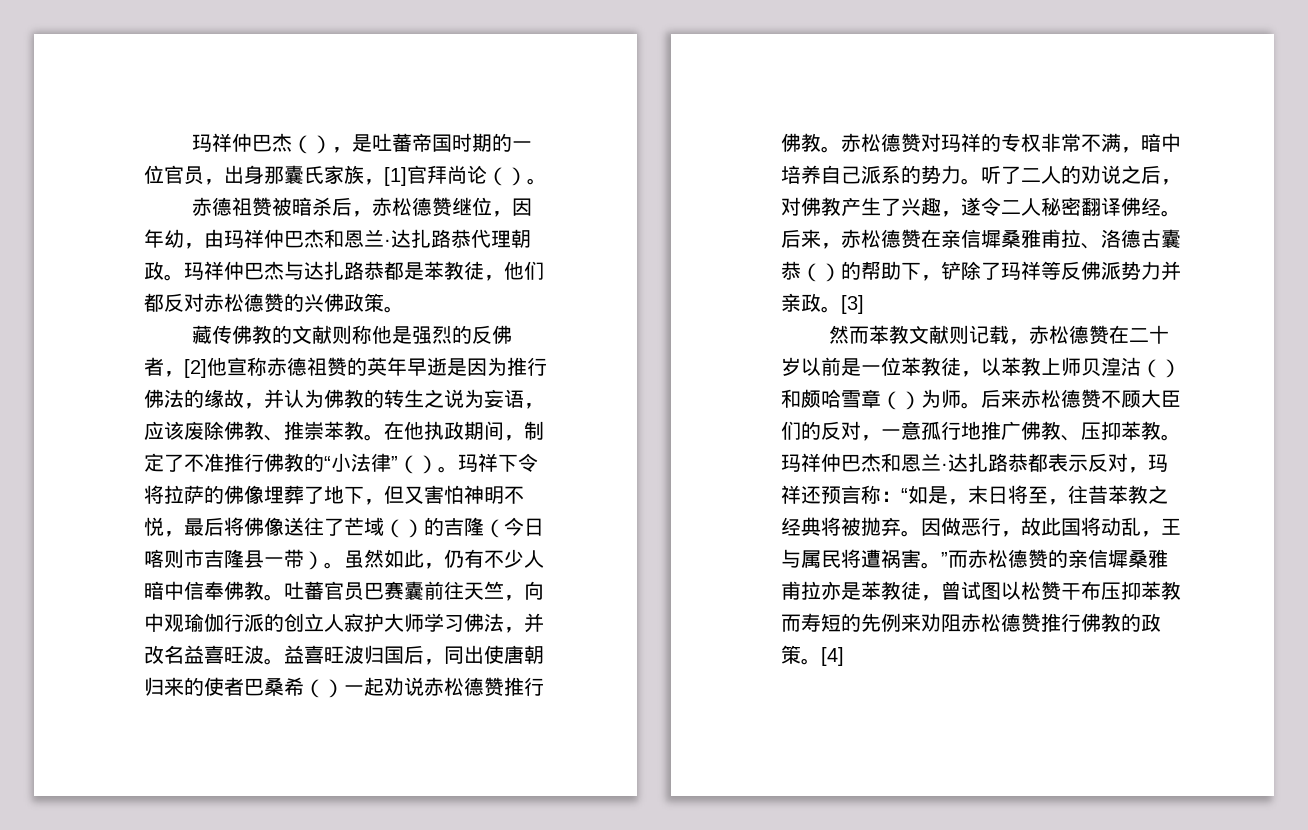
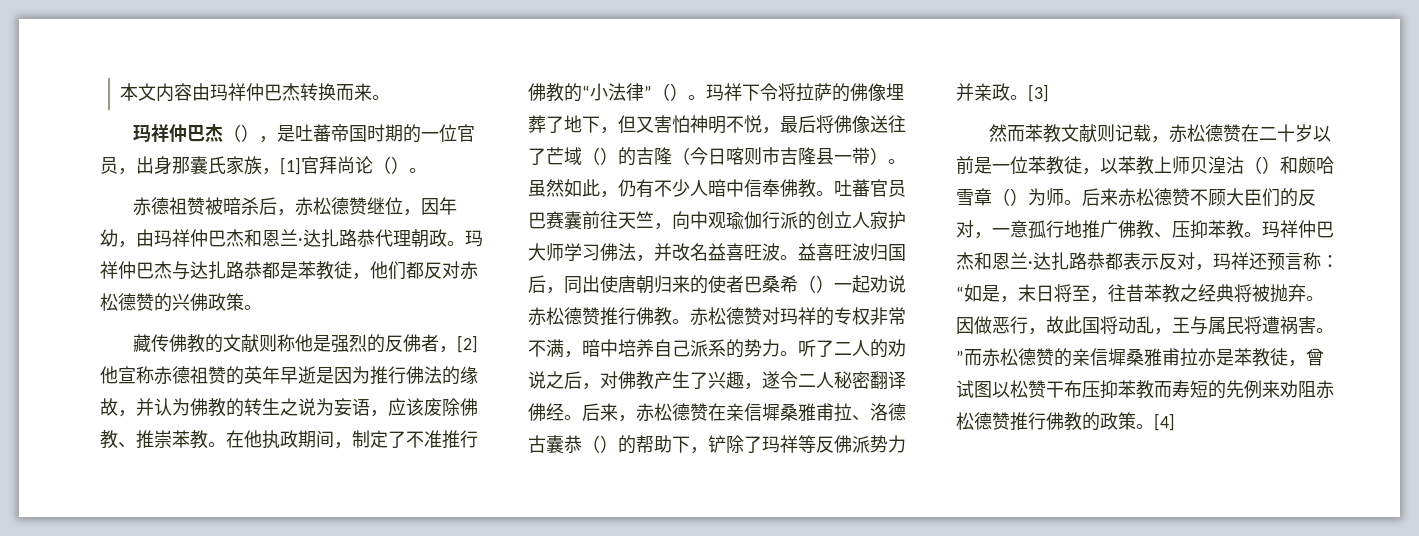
+ 本文内容由玛祥仲巴杰转换而来。

